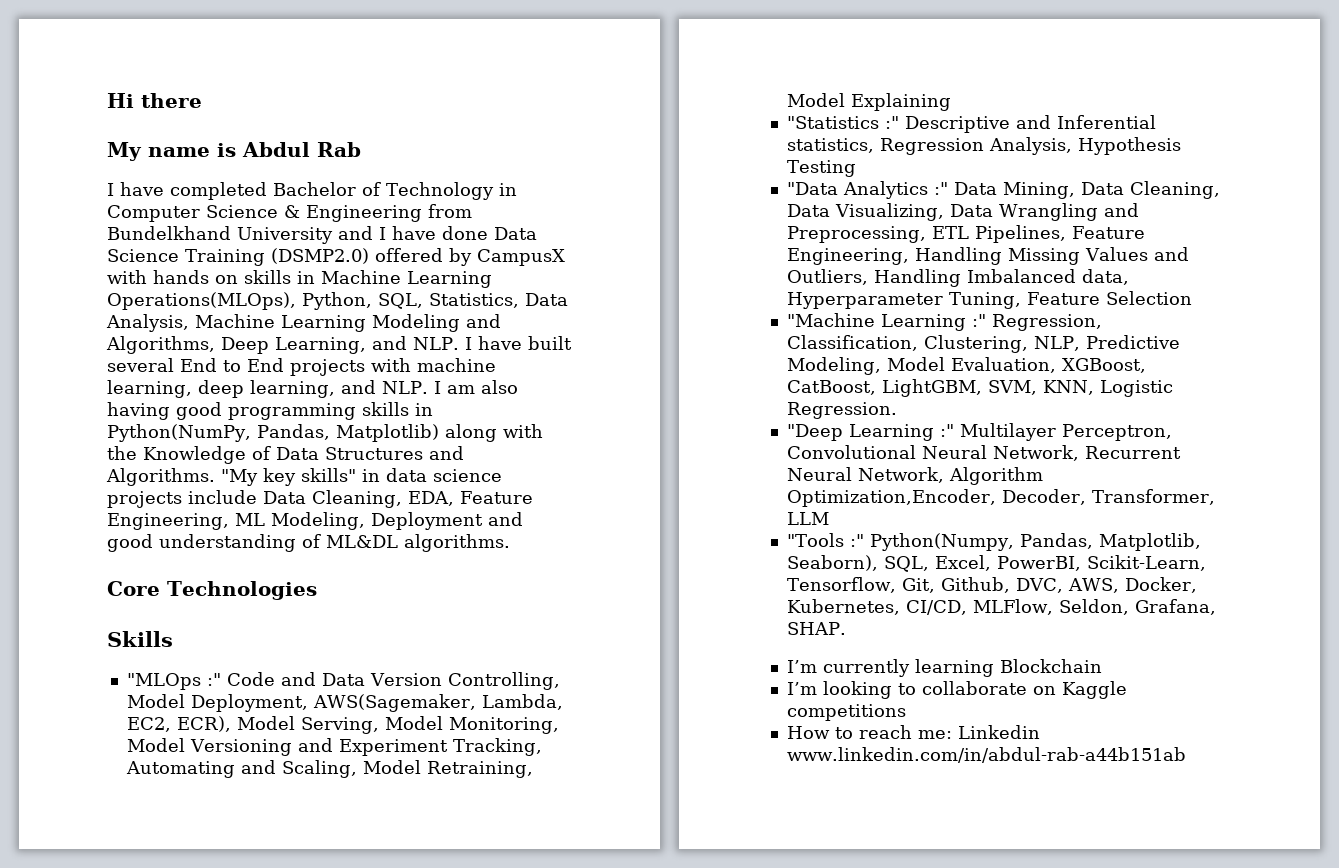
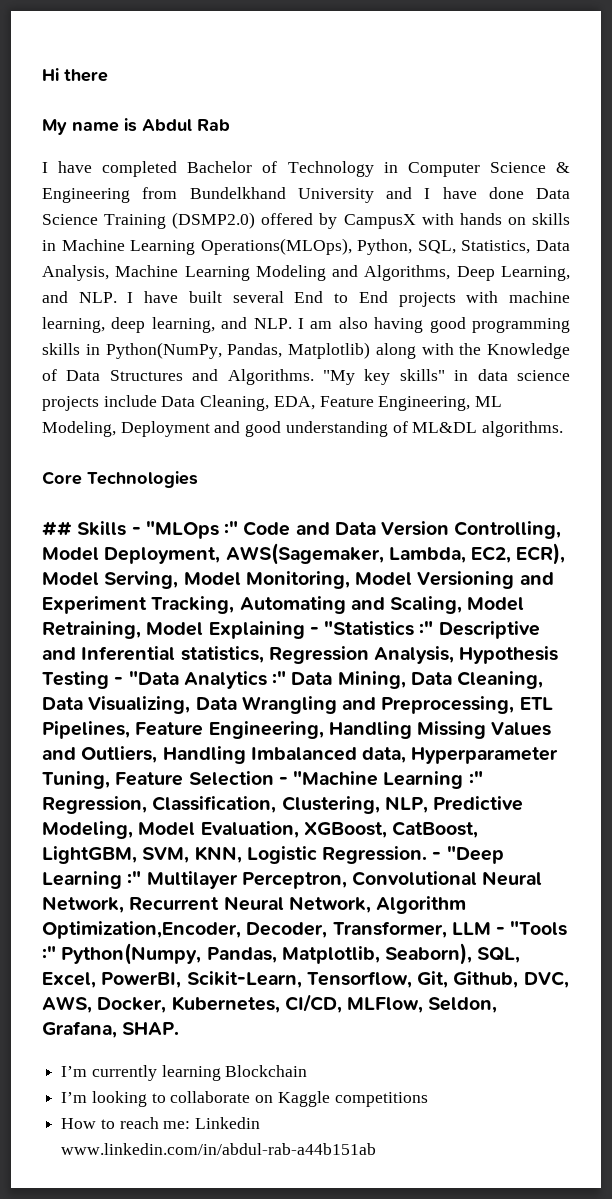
- Skills
- "MLOps :"
+ ## Skills - "MLOps :"
- Code and Data Version Controlling, Model Deployment, AWS(Sagemaker, Lambda, EC2, ECR), Model Serving, Model Monitoring, Model Versioning and Experiment Tracking, Automating and Scaling, Model Retraining, Model Explaining
- "Statistics :"
+ Code and Data Version Controlling, Model Deployment, AWS(Sagemaker, Lambda, EC2, ECR), Model Serving, Model Monitoring, Model Versioning and Experiment Tracking, Automating and Scaling, Model Retraining, Model Explaining - "Statistics :"
- Descriptive and Inferential statistics, Regression Analysis, Hypothesis Testing
- "Data Analytics :"
+ Descriptive and Inferential statistics, Regression Analysis, Hypothesis Testing - "Data Analytics :"
- Data Mining, Data Cleaning, Data Visualizing, Data Wrangling and Preprocessing, ETL Pipelines, Feature Engineering, Handling Missing Values and Outliers, Handling Imbalanced data, Hyperparameter Tuning, Feature Selection
- "Machine Learning :"
+ Data Mining, Data Cleaning, Data Visualizing, Data Wrangling and Preprocessing, ETL Pipelines, Feature Engineering, Handling Missing Values and Outliers, Handling Imbalanced data, Hyperparameter Tuning, Feature Selection - "Machine Learning :"
- Regression, Classification, Clustering, NLP, Predictive Modeling, Model Evaluation, XGBoost, CatBoost, LightGBM, SVM, KNN, Logistic Regression.
- "Deep Learning :"
+ Regression, Classification, Clustering, NLP, Predictive Modeling, Model Evaluation, XGBoost, CatBoost, LightGBM, SVM, KNN, Logistic Regression. - "Deep Learning :"
- Multilayer Perceptron, Convolutional Neural Network, Recurrent Neural Network, Algorithm Optimization,Encoder, Decoder, Transformer, LLM
- "Tools :"
+ Multilayer Perceptron, Convolutional Neural Network, Recurrent Neural Network, Algorithm Optimization,Encoder, Decoder, Transformer, LLM - "Tools :"

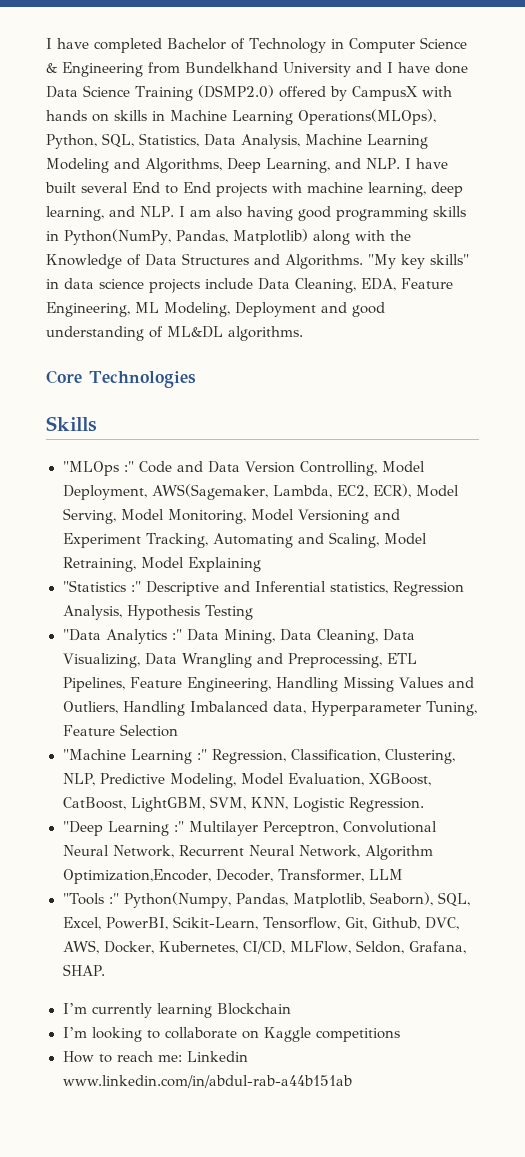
- Hi there
- My name is Abdul Rab
- ## Skills - "MLOps :"
+ Skills
+ "MLOps :"
- Code and Data Version Controlling, Model Deployment, AWS(Sagemaker, Lambda, EC2, ECR), Model Serving, Model Monitoring, Model Versioning and Experiment Tracking, Automating and Scaling, Model Retraining, Model Explaining - "Statistics :"
+ Code and Data Version Controlling, Model Deployment, AWS(Sagemaker, Lambda, EC2, ECR), Model Serving, Model Monitoring, Model Versioning and Experiment Tracking, Automating and Scaling, Model Retraining, Model Explaining
+ "Statistics :"
- Descriptive and Inferential statistics, Regression Analysis, Hypothesis Testing - "Data Analytics :"
+ Descriptive and Inferential statistics, Regression Analysis, Hypothesis Testing
+ "Data Analytics :"
- Data Mining, Data Cleaning, Data Visualizing, Data Wrangling and Preprocessing, ETL Pipelines, Feature Engineering, Handling Missing Values and Outliers, Handling Imbalanced data, Hyperparameter Tuning, Feature Selection - "Machine Learning :"
+ Data Mining, Data Cleaning, Data Visualizing, Data Wrangling and Preprocessing, ETL Pipelines, Feature Engineering, Handling Missing Values and Outliers, Handling Imbalanced data, Hyperparameter Tuning, Feature Selection
+ "Machine Learning :"
- Regression, Classification, Clustering, NLP, Predictive Modeling, Model Evaluation, XGBoost, CatBoost, LightGBM, SVM, KNN, Logistic Regression. - "Deep Learning :"
+ Regression, Classification, Clustering, NLP, Predictive Modeling, Model Evaluation, XGBoost, CatBoost, LightGBM, SVM, KNN, Logistic Regression.
+ "Deep Learning :"
- Multilayer Perceptron, Convolutional Neural Network, Recurrent Neural Network, Algorithm Optimization,Encoder, Decoder, Transformer, LLM - "Tools :"
+ Multilayer Perceptron, Convolutional Neural Network, Recurrent Neural Network, Algorithm Optimization,Encoder, Decoder, Transformer, LLM
+ "Tools :"

